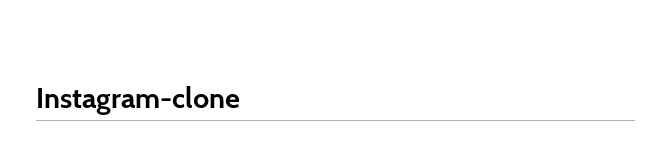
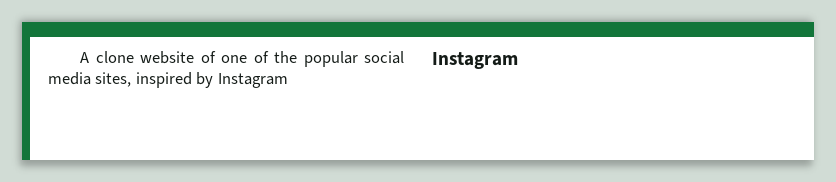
- Instagram-clone
+ A clone website of one of the popular social media sites, inspired by Instagram
+ Instagram

